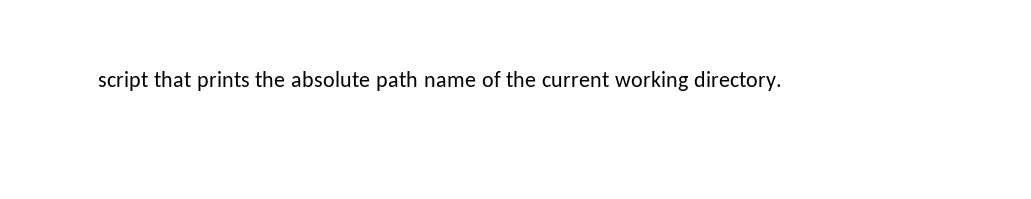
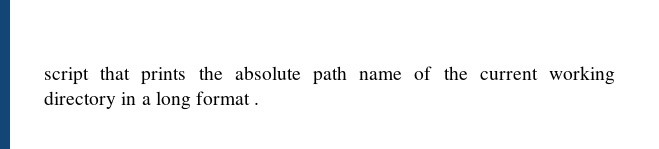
- script that prints the absolute path name of the current working directory.
+ script that prints the absolute path name of the current working directory in a long format .

